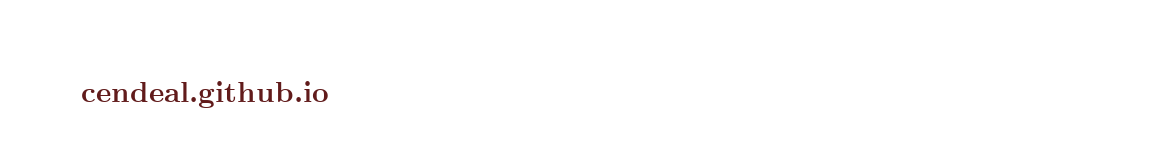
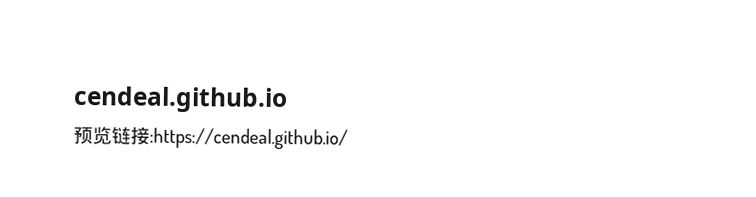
+ 预览链接:https://cendeal.github.io/

